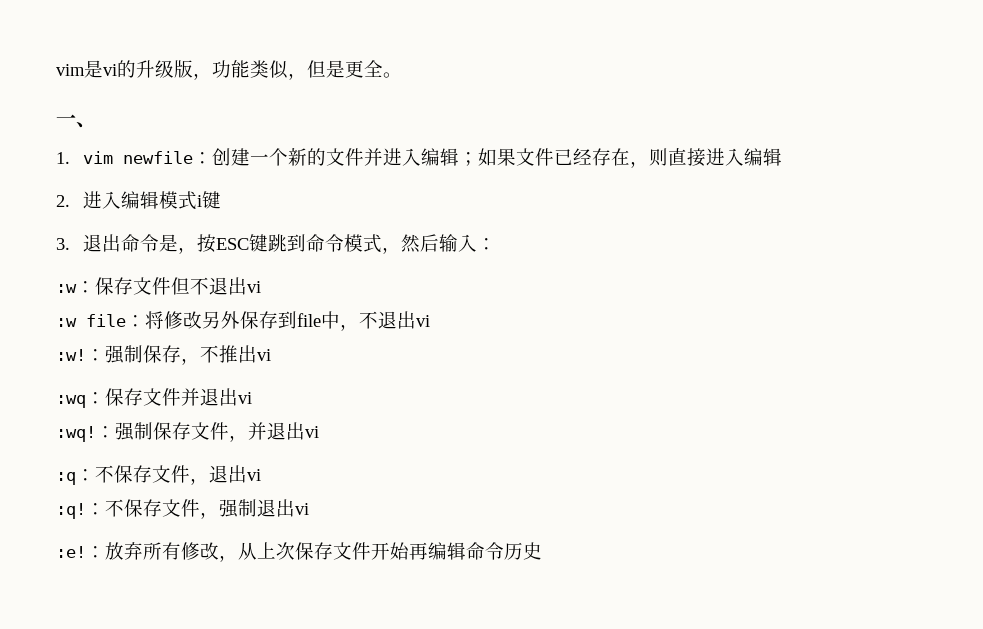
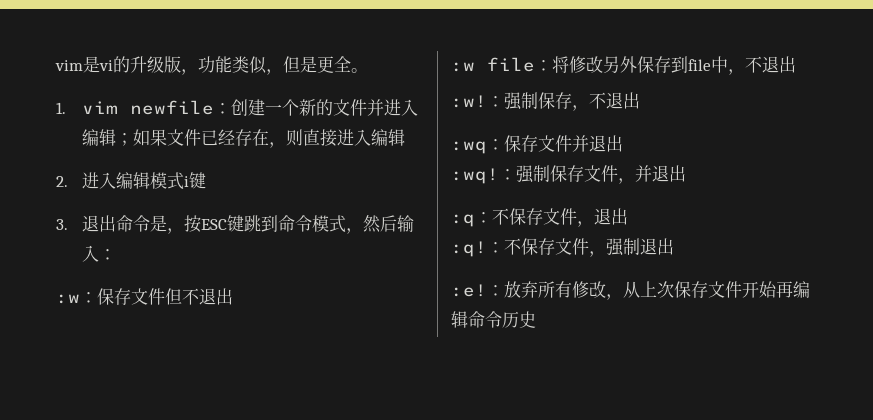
- 一、
- :w：保存文件但不退出vi
+ :w：保存文件但不退出
- :w file：将修改另外保存到file中，不退出vi
+ :w file：将修改另外保存到file中，不退出
- ：强制保存，不推出vi
+ ：强制保存，不退出
- :wq：保存文件并退出vi
+ :wq：保存文件并退出
- ：强制保存文件，并退出vi
+ ：强制保存文件，并退出
- :q：不保存文件，退出vi
+ :q：不保存文件，退出
- ：不保存文件，强制退出vi
+ ：不保存文件，强制退出

